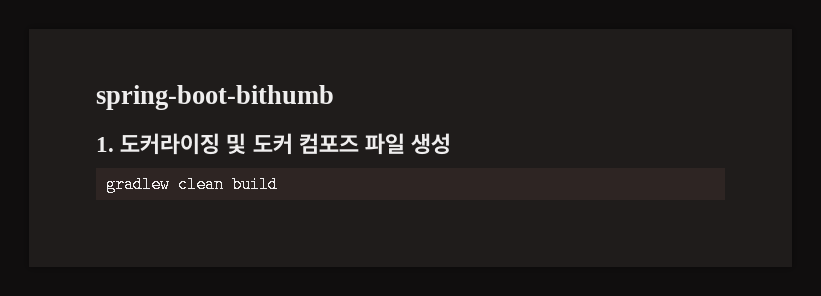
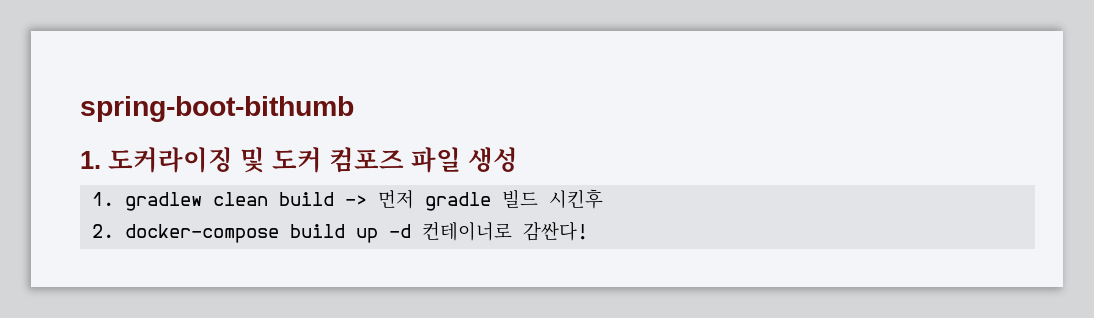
- gradlew clean build
+ 1. gradlew clean build -> 먼저 gradle 빌드 시킨후
+ 2. docker-compose build up -d 컨테이너로 감싼다!

